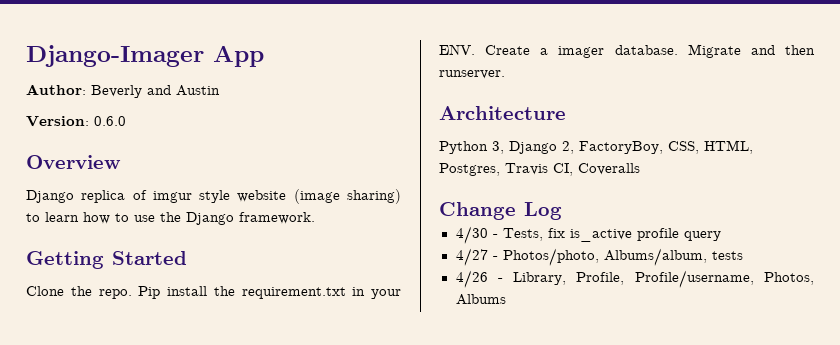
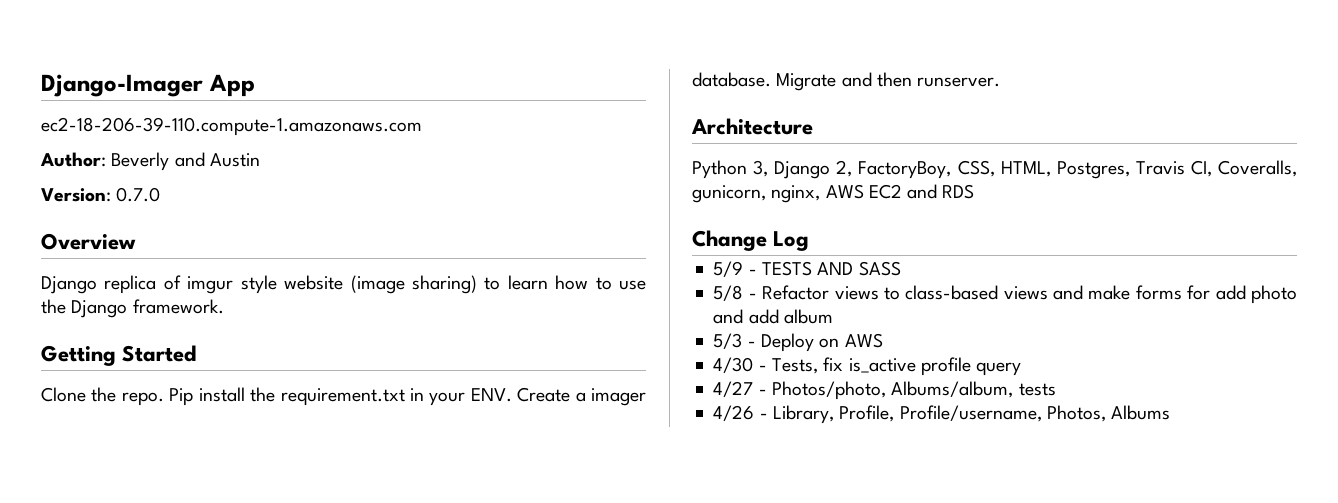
+ ec2-18-206-39-110.compute-1.amazonaws.com
- Version: 0.6.0
+ Version: 0.7.0
- Python 3, Django 2, FactoryBoy, CSS, HTML, Postgres, Travis CI, Coveralls
+ Python 3, Django 2, FactoryBoy, CSS, HTML, Postgres, Travis CI, Coveralls, gunicorn, nginx, AWS EC2 and RDS
  Change Log
+ 5/9 - TESTS AND SASS
+ 5/8 - Refactor views to class-based views and make forms for add photo and add album
+ 5/3 - Deploy on AWS

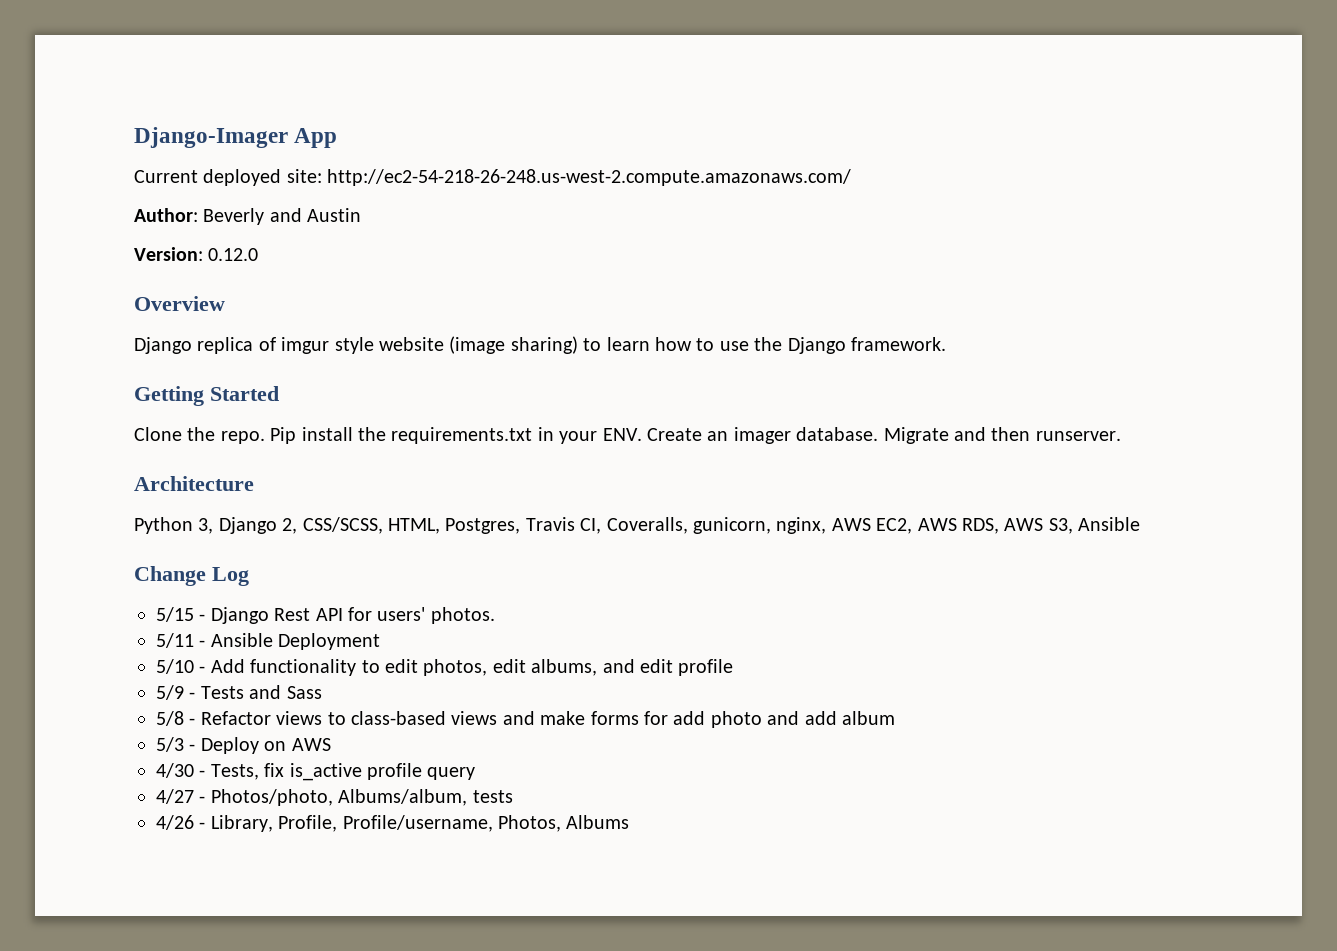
- ec2-18-206-39-110.compute-1.amazonaws.com
+ Current deployed site: http://ec2-54-218-26-248.us-west-2.compute.amazonaws.com/
- Version: 0.7.0
+ Version: 0.12.0
- Pip install the requirement.txt in your ENV. Create a imager database.
+ Pip install the requirements.txt in your ENV. Create an imager database.
- Python 3, Django 2, FactoryBoy, CSS, HTML, Postgres, Travis CI, Coveralls, gunicorn, nginx, AWS EC2 and RDS
+ Python 3, Django 2, CSS/SCSS, HTML, Postgres, Travis CI, Coveralls, gunicorn, nginx, AWS EC2, AWS RDS, AWS S3, Ansible
  Change Log
+ 5/15 - Django Rest API for users' photos.
+ 5/11 - Ansible Deployment
+ 5/10 - Add functionality to edit photos, edit albums, and edit profile
- 5/9 - TESTS AND SASS
+ 5/9 - Tests and Sass

